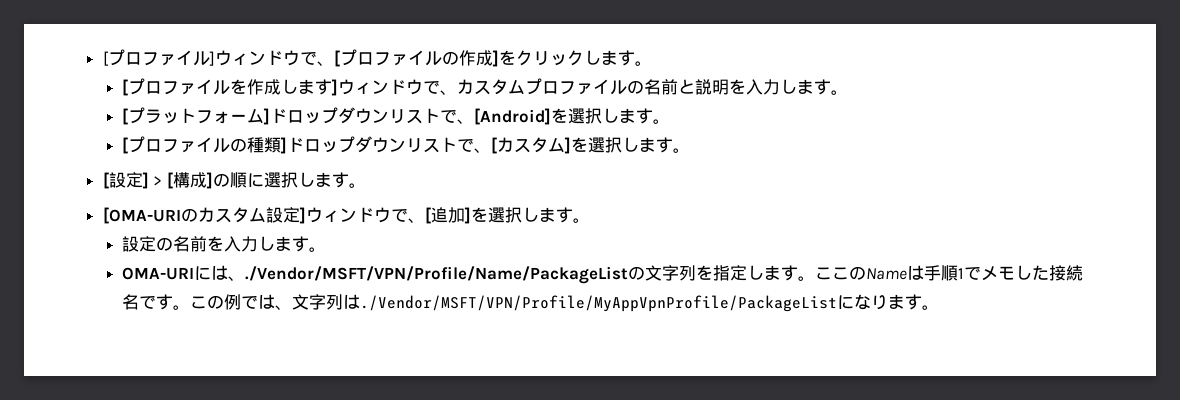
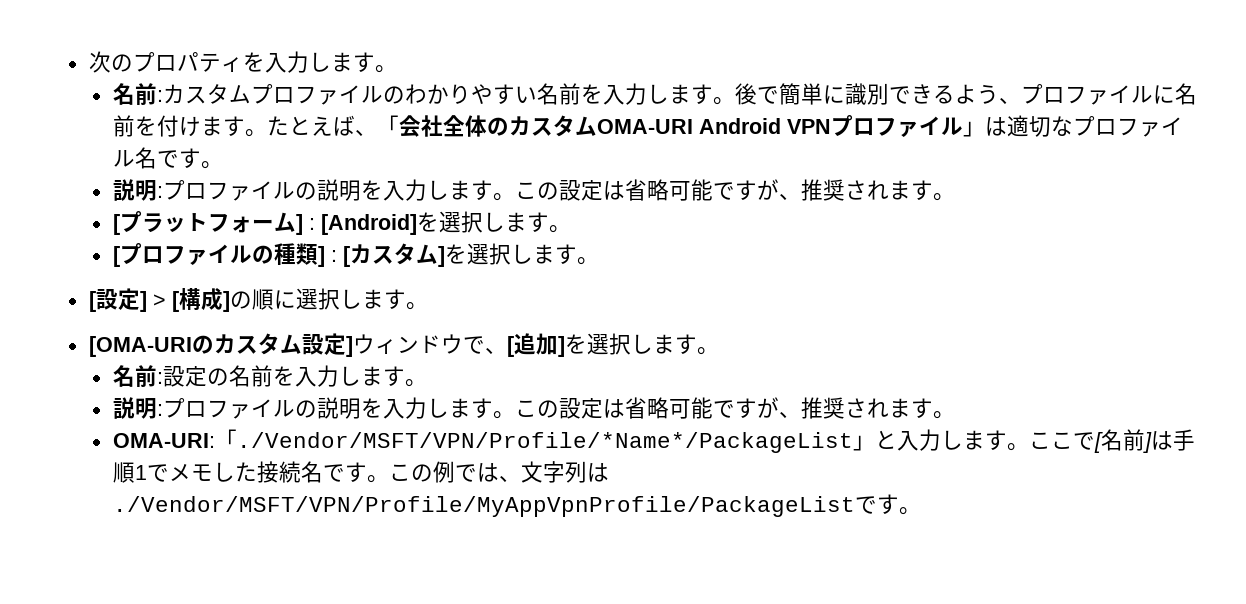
- [プロファイル]ウィンドウで、[プロファイルの作成]をクリックします。
- [プロファイルを作成します]ウィンドウで、カスタムプロファイルの名前と説明を入力します。
+ 次のプロパティを入力します。
+ 名前:カスタムプロファイルのわかりやすい名前を入力します。後で簡単に識別できるよう、プロファイルに名前を付けます。たとえば、「会社全体のカスタムOMA-URI Android VPNプロファイル」は適切なプロファイル名です。
+ 説明:プロファイルの説明を入力します。この設定は省略可能ですが、推奨されます。
- [プラットフォーム]ドロップダウンリストで、[Android]を選択します。
+ [プラットフォーム] : [Android]を選択します。
- [プロファイルの種類]ドロップダウンリストで、[カスタム]を選択します。
+ [プロファイルの種類] : [カスタム]を選択します。
- 設定の名前を入力します。
- OMA-URIには、./Vendor/MSFT/VPN/Profile/Name/PackageListの文字列を指定します。ここのNameは手順1でメモした接続名です。
+ 名前:設定の名前を入力します。
+ 説明:プロファイルの説明を入力します。この設定は省略可能ですが、推奨されます。
+ OMA-URI:「./Vendor/MSFT/VPN/Profile/*Name*/PackageList」と入力します。ここで[名前]は手順1でメモした接続名です。
- この例では、文字列は./Vendor/MSFT/VPN/Profile/MyAppVpnProfile/PackageListになります。
+ この例では、文字列は./Vendor/MSFT/VPN/Profile/MyAppVpnProfile/PackageListです。

